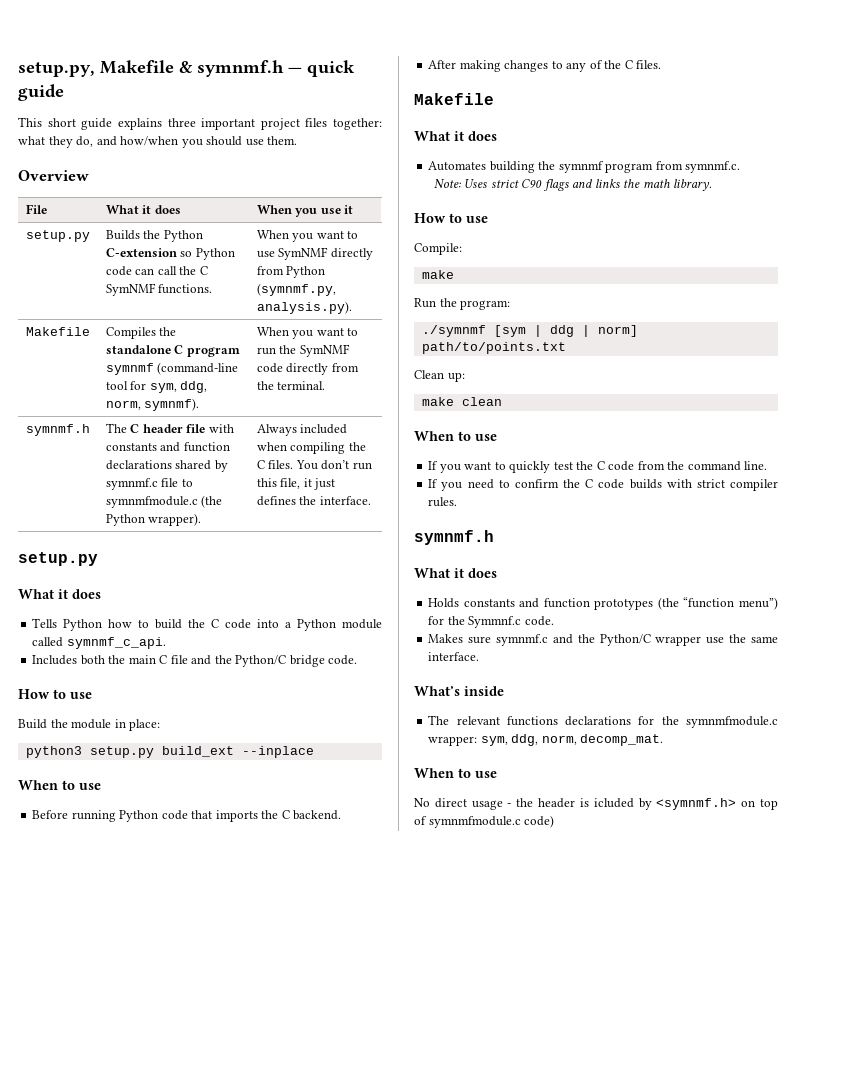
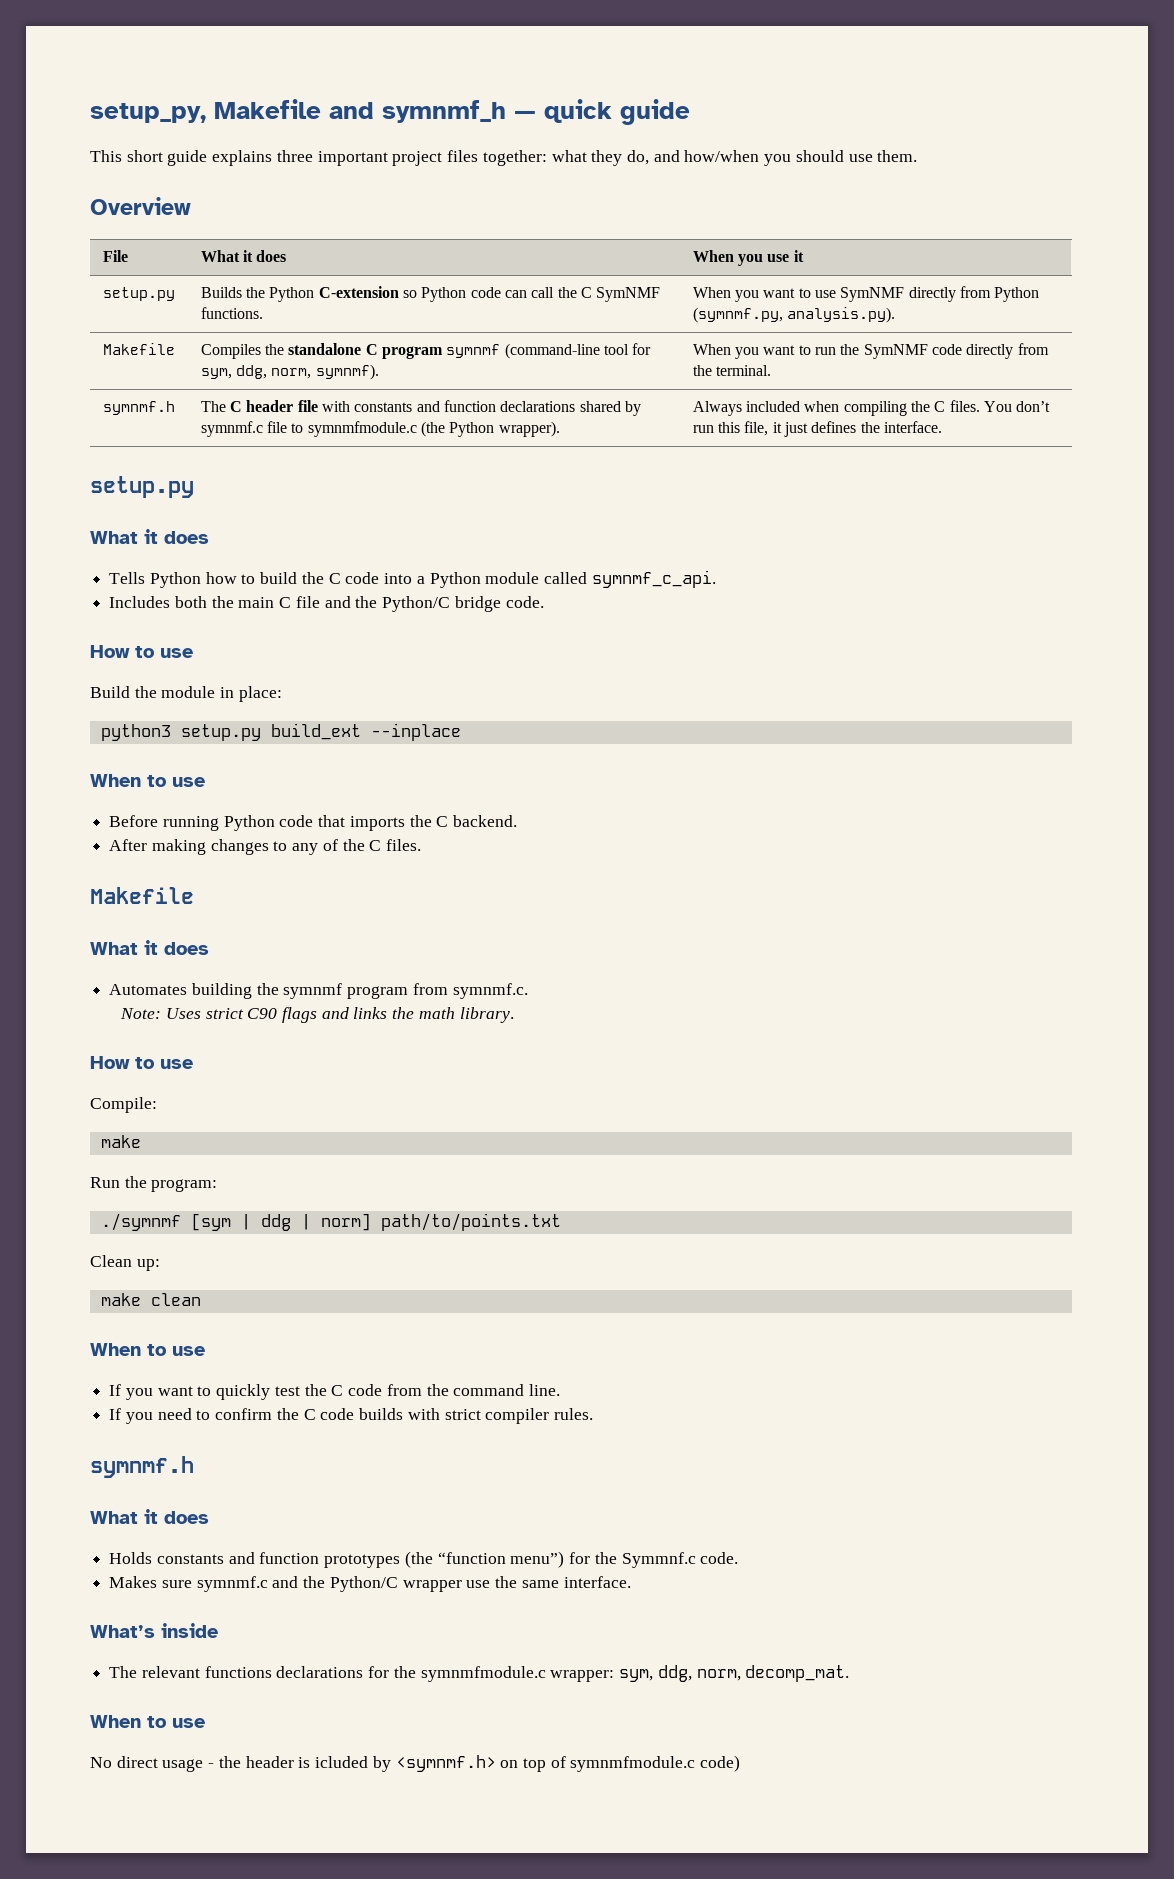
- setup.py, Makefile & symnmf.h — quick guide
+ setup_py, Makefile and symnmf_h — quick guide

